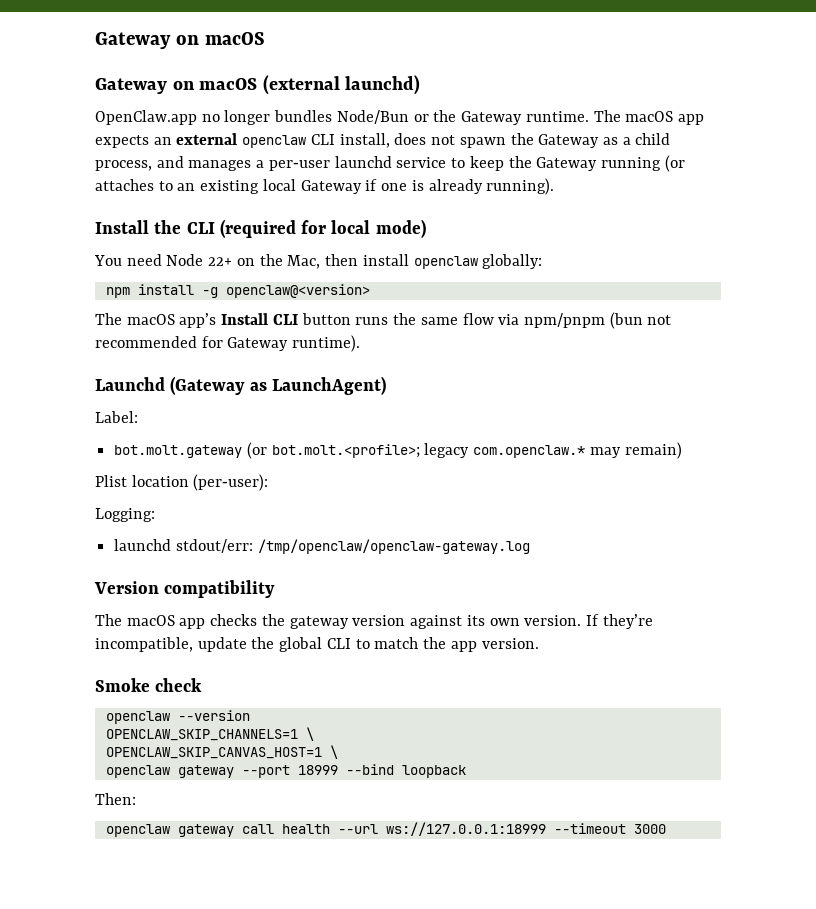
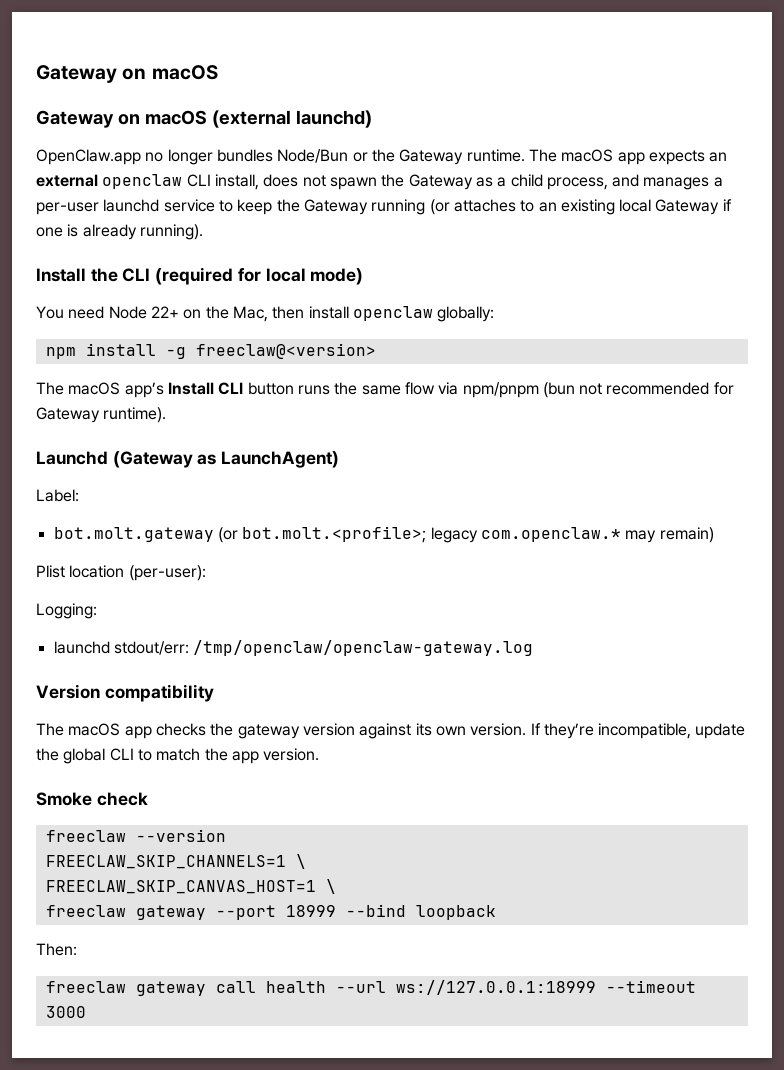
- npm install -g openclaw@<version>
+ npm install -g freeclaw@<version>
- openclaw --version
+ freeclaw --version
- OPENCLAW_SKIP_CHANNELS=1 \
- OPENCLAW_SKIP_CANVAS_HOST=1 \
- openclaw gateway --port 18999 --bind loopback
+ FREECLAW_SKIP_CHANNELS=1 \
+ FREECLAW_SKIP_CANVAS_HOST=1 \
+ freeclaw gateway --port 18999 --bind loopback
- openclaw gateway call health --url ws://127.0.0.1:18999 --timeout 3000
+ freeclaw gateway call health --url ws://127.0.0.1:18999 --timeout 3000

